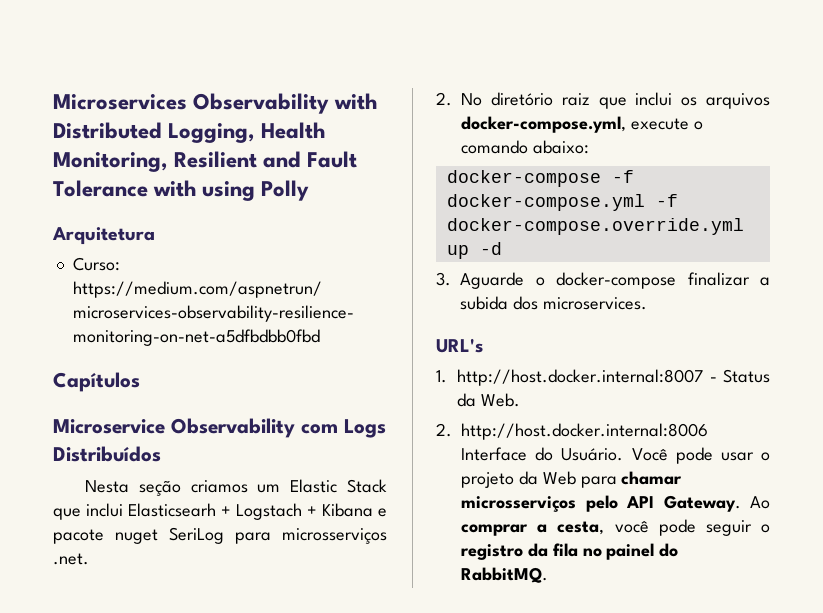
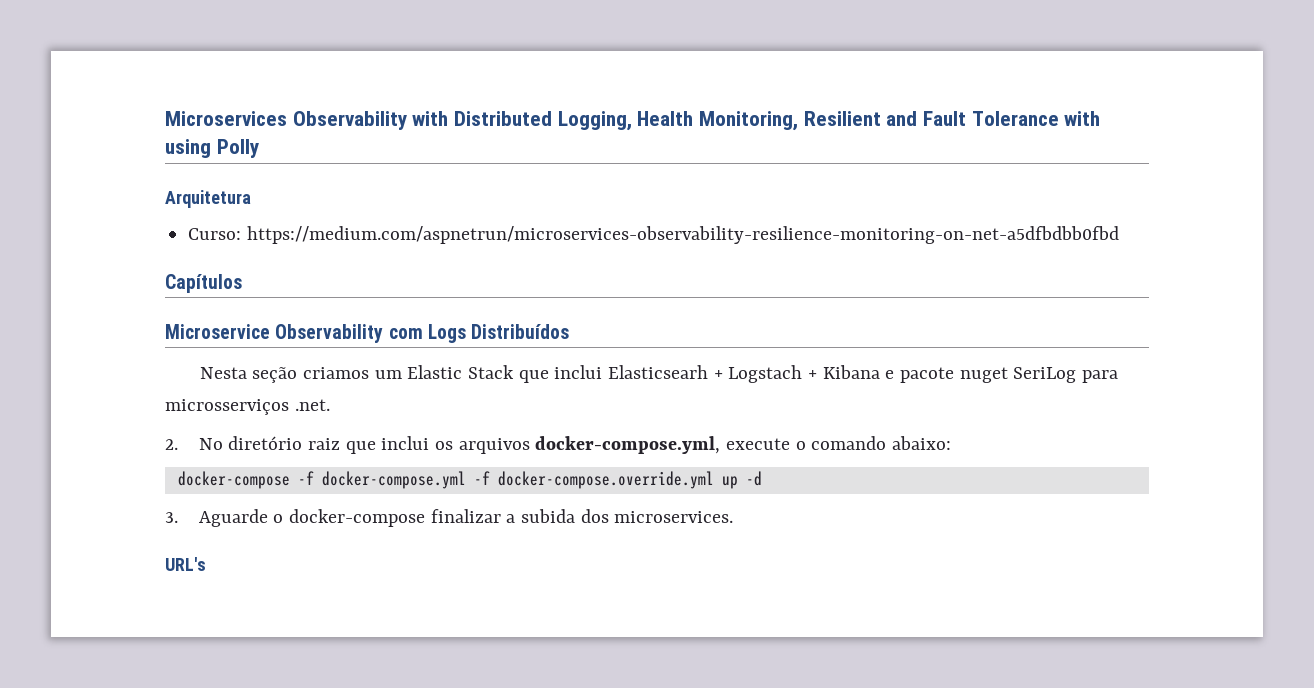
- 1. http://host.docker.internal:8007 - Status da Web.
- 2. http://host.docker.internal:8006 Interface do Usuário. Você pode usar o projeto da Web para chamar microsserviços pelo API Gateway. Ao comprar a cesta, você pode seguir o registro da fila no painel do RabbitMQ.

